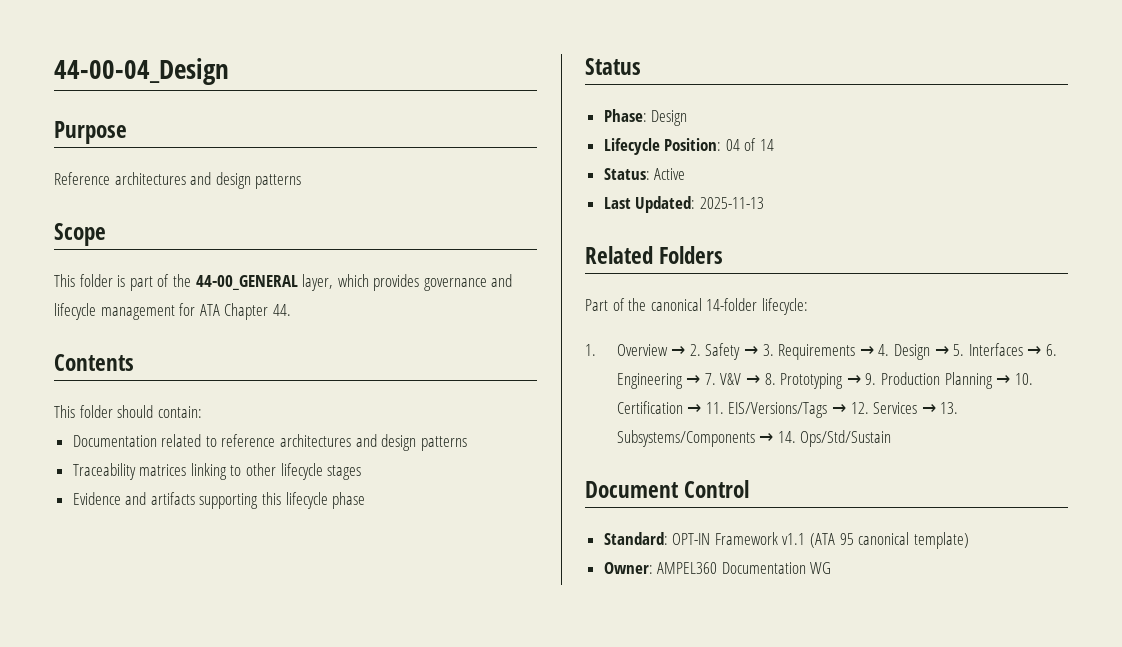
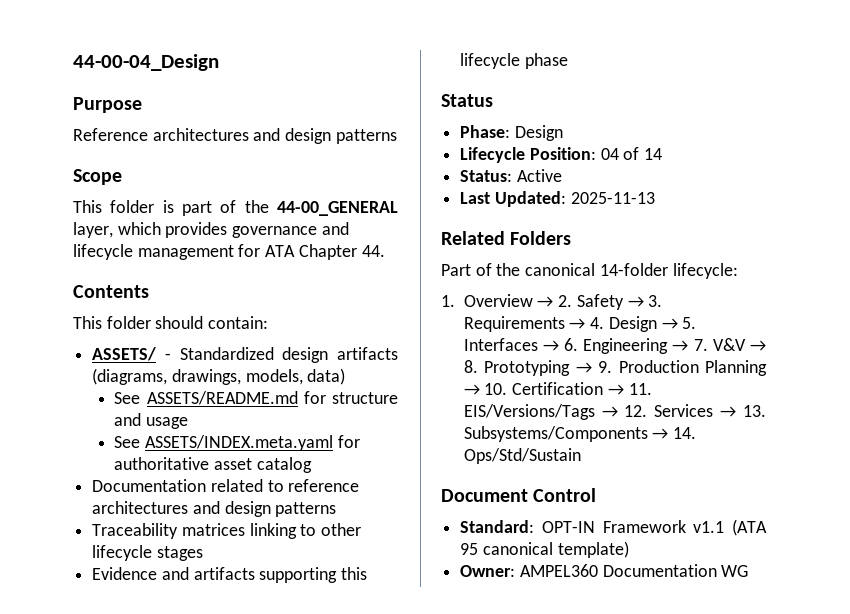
+ ASSETS/ - Standardized design artifacts (diagrams, drawings, models, data)
+ See ASSETS/README.md for structure and usage
+ See ASSETS/INDEX.meta.yaml for authoritative asset catalog

